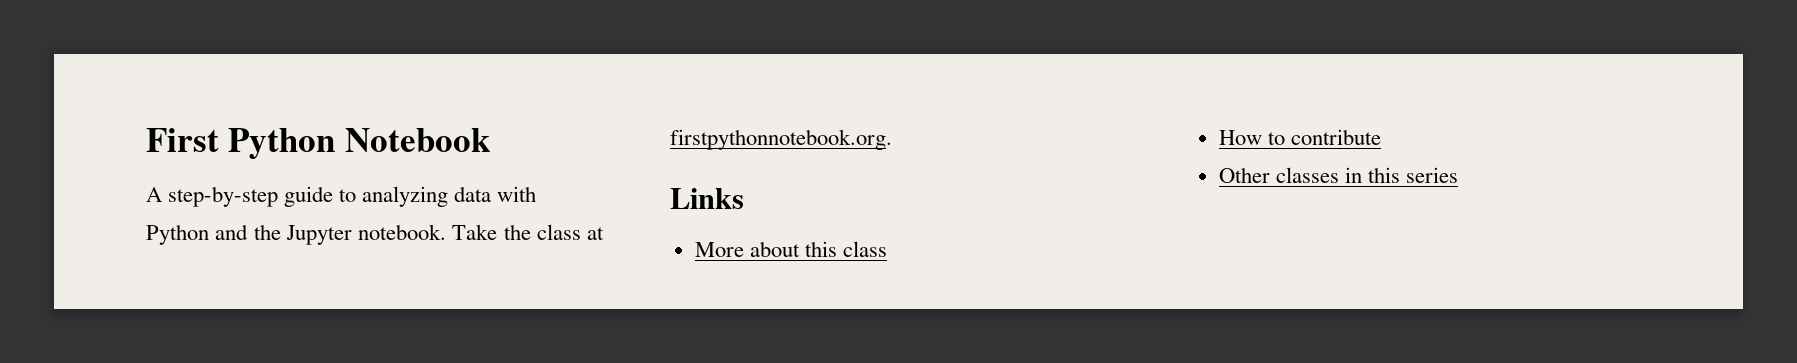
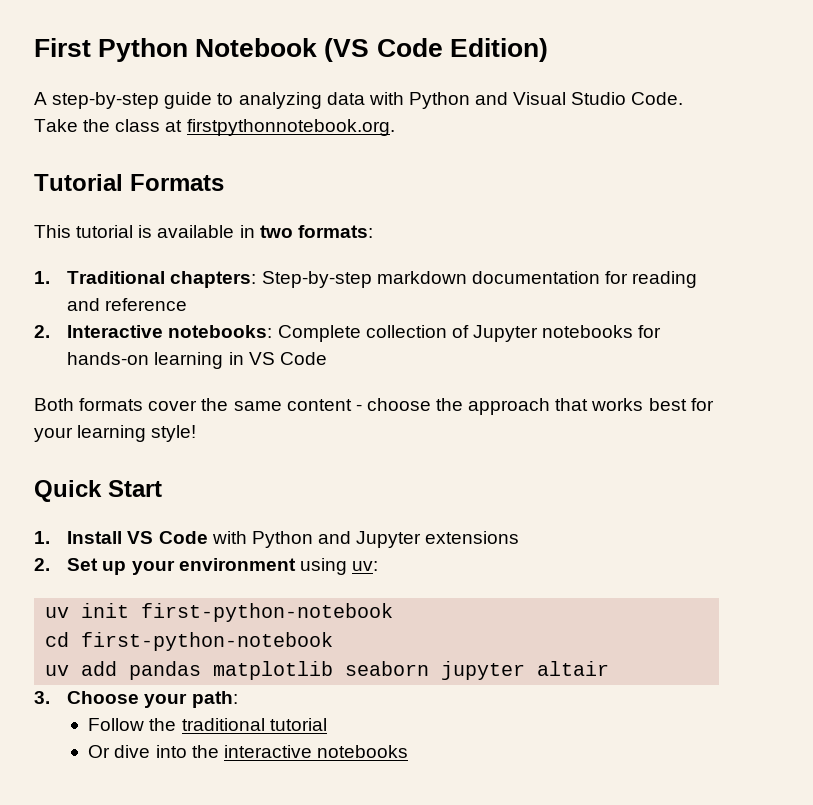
- First Python Notebook
+ First Python Notebook (VS Code Edition)
- A step-by-step guide to analyzing data with Python and the Jupyter notebook.
+ A step-by-step guide to analyzing data with Python and Visual Studio Code.
- Links
- More about this class
- How to contribute
- Other classes in this series
+ Tutorial Formats
+ This tutorial is available in two formats:
+ 1. Traditional chapters: Step-by-step markdown documentation for reading and reference
+ 2. Interactive notebooks: Complete collection of Jupyter notebooks for hands-on learning in VS Code
+ Both formats cover the same content - choose the approach that works best for your learning style!
+ Quick Start
+ 1. Install VS Code with Python and Jupyter extensions
+ 2. Set up your environment using uv:
+ uv init first-python-notebook
+ cd first-python-notebook
+ uv add pandas matplotlib seaborn jupyter altair
+ 3. Choose your path:
+ Follow the traditional tutorial
+ Or dive into the interactive notebooks

